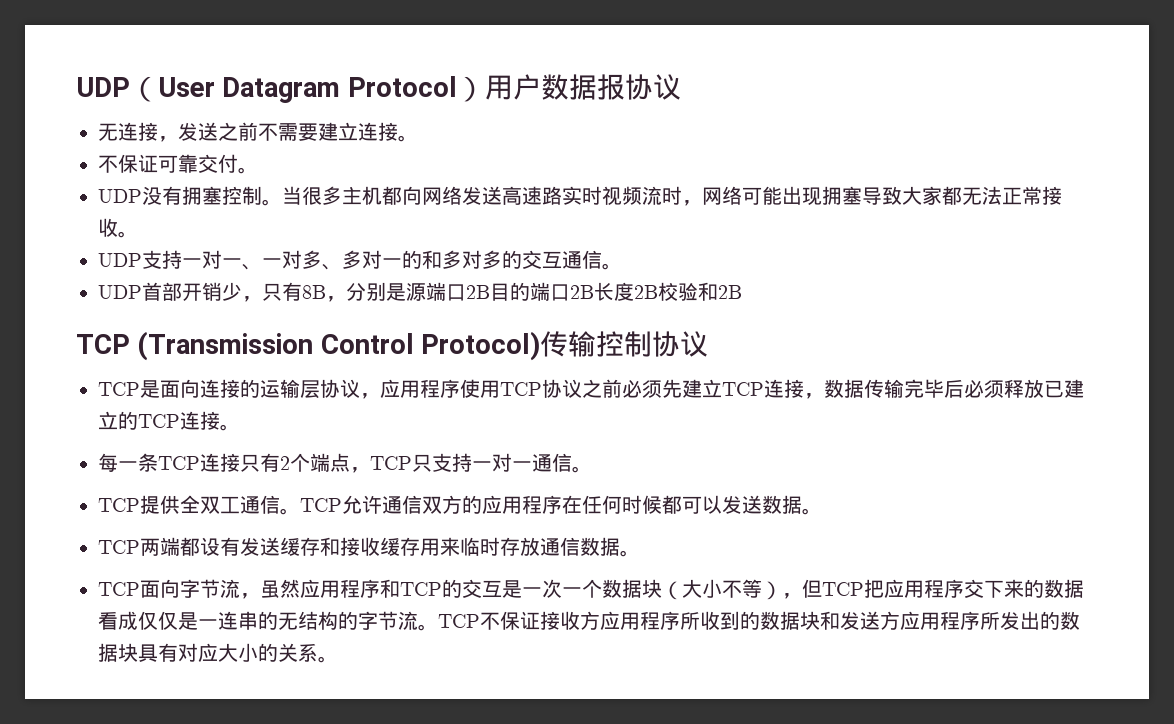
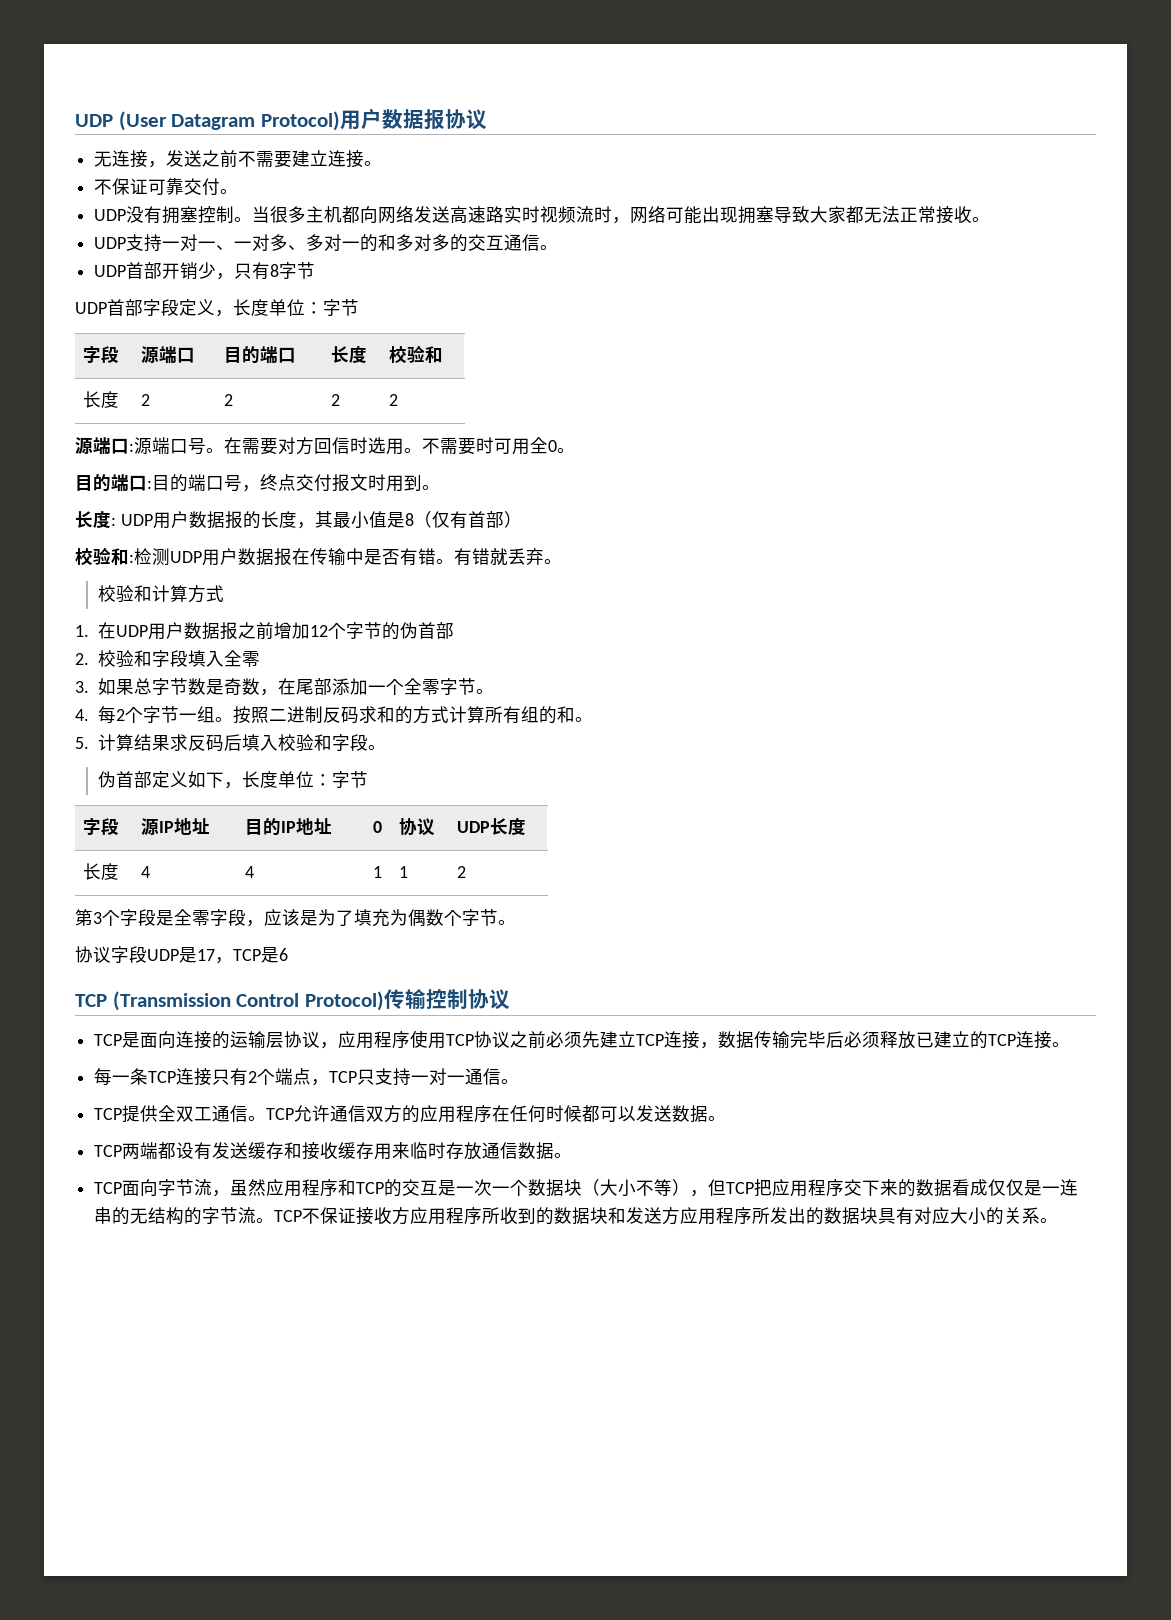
- UDP（User Datagram Protocol）用户数据报协议
+ UDP (User Datagram Protocol)用户数据报协议
- UDP首部开销少，只有8B，分别是源端口2B目的端口2B长度2B校验和2B
+ UDP首部开销少，只有8字节
+ UDP首部字段定义，长度单位：字节
+ 字段 | 源端口 | 目的端口 | 长度 | 校验和
+ 长度 | 2 | 2 | 2 | 2
+ 源端口:源端口号。在需要对方回信时选用。不需要时可用全0。
+ 目的端口:目的端口号，终点交付报文时用到。
+ 长度: UDP用户数据报的长度，其最小值是8（仅有首部）
+ 校验和:检测UDP用户数据报在传输中是否有错。有错就丢弃。
+ 校验和计算方式
+ 1.在UDP用户数据报之前增加12个字节的伪首部
+ 2.校验和字段填入全零
+ 3.如果总字节数是奇数，在尾部添加一个全零字节。
+ 4.每2个字节一组。按照二进制反码求和的方式计算所有组的和。
+ 5.计算结果求反码后填入校验和字段。
+ 伪首部定义如下，长度单位：字节
+ 字段 | 源IP地址 | 目的IP地址 | 0 | 协议 | UDP长度
+ 长度 | 4 | 4 | 1 | 1 | 2
+ 第3个字段是全零字段，应该是为了填充为偶数个字节。
+ 协议字段UDP是17，TCP是6

